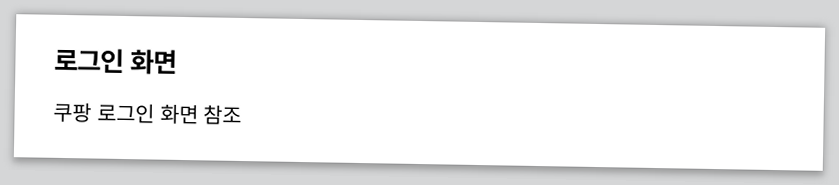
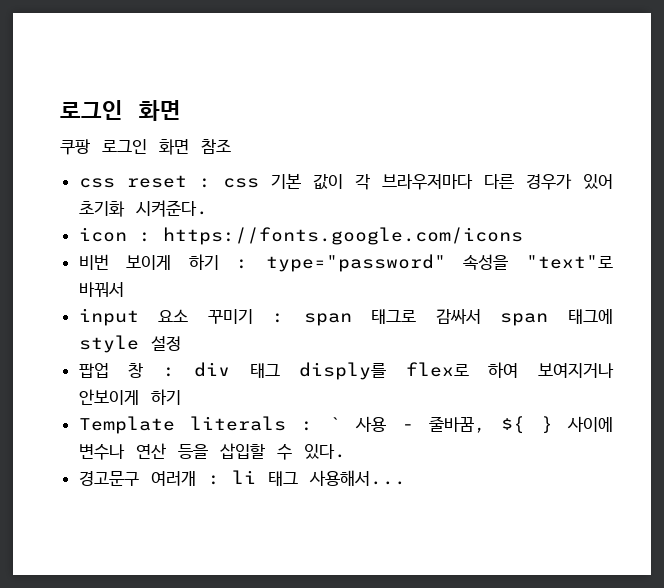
+ css reset : css 기본 값이 각 브라우저마다 다른 경우가 있어 초기화 시켜준다.
+ icon : https://fonts.google.com/icons
+ 비번 보이게 하기 : type="password" 속성을 "text"로 바꿔서
+ input 요소 꾸미기 : span 태그로 감싸서 span 태그에 style 설정
+ 팝업 창 : div 태그 disply를 flex로 하여 보여지거나 안보이게 하기
+ Template literals : ` 사용 - 줄바꿈, ${ } 사이에 변수나 연산 등을 삽입할 수 있다.
+ 경고문구 여러개 : li 태그 사용해서...

